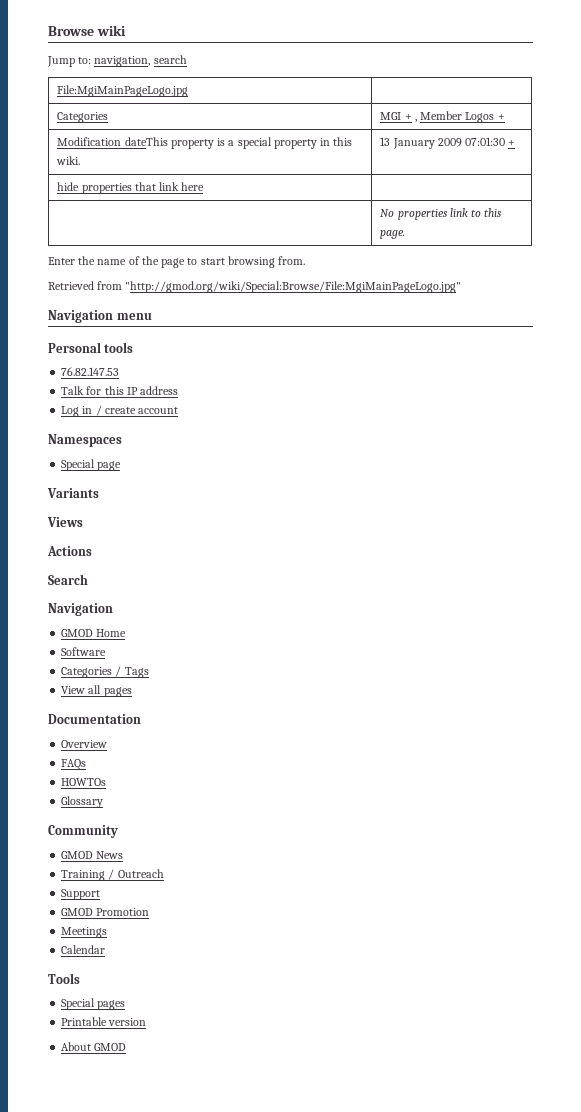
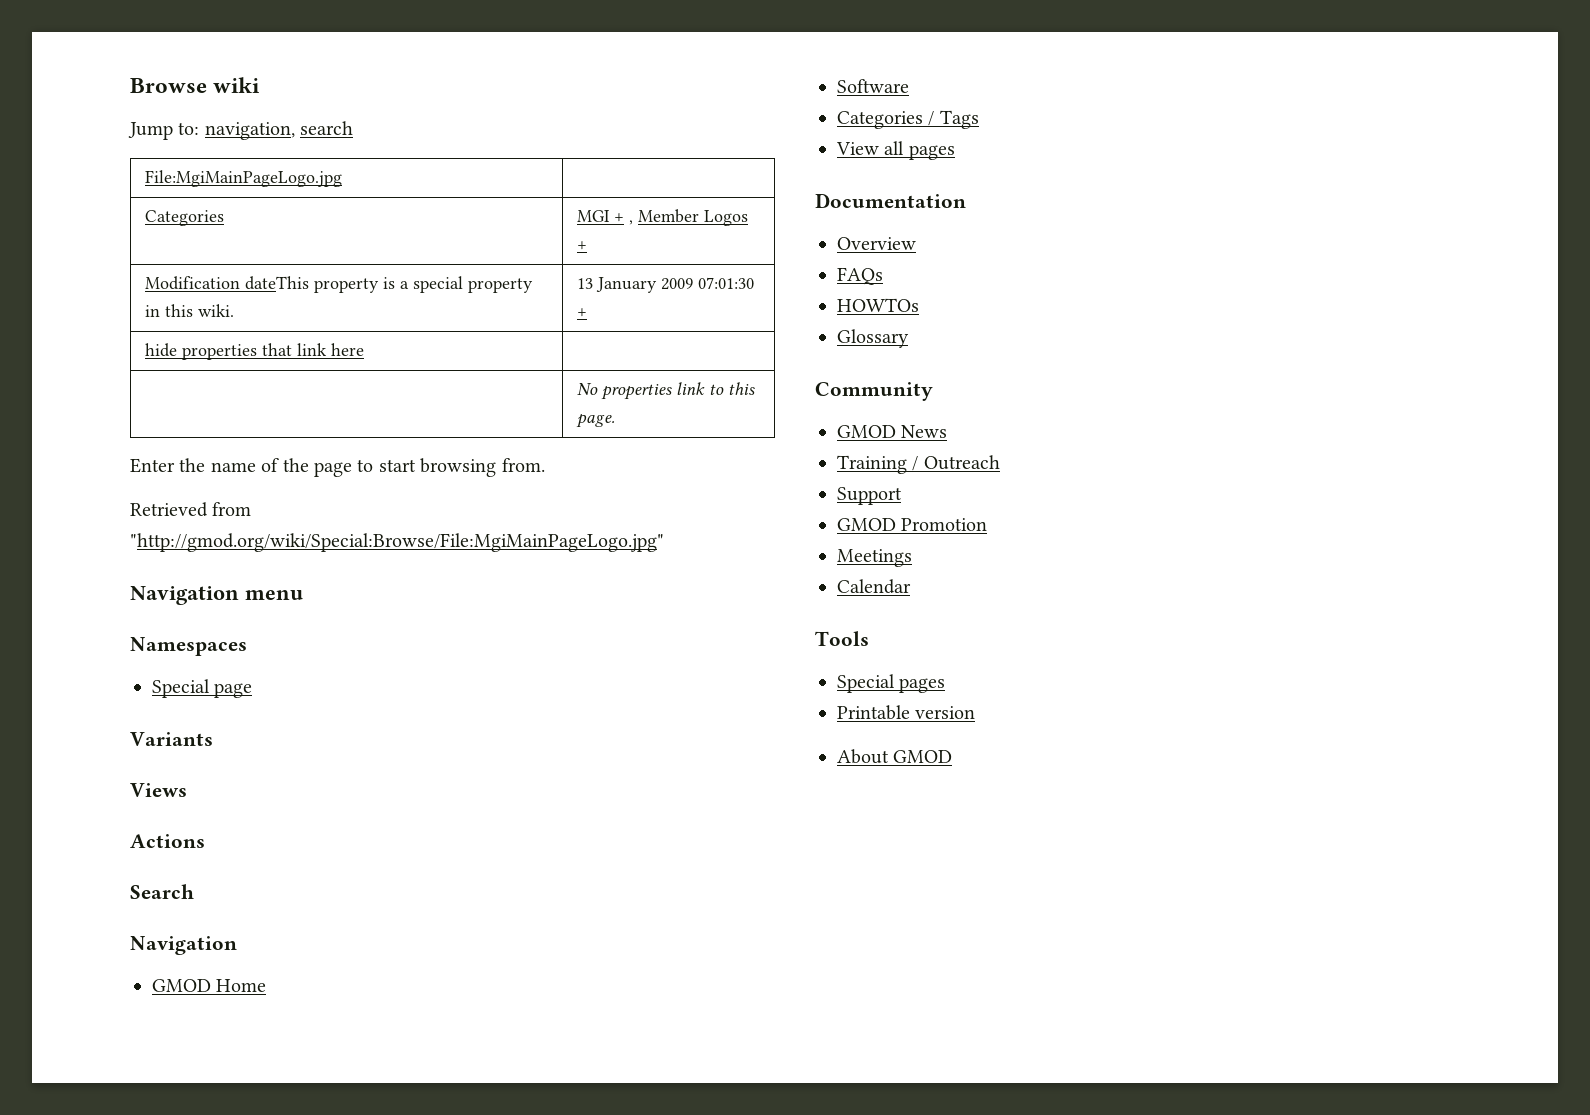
- Personal tools
- 76.82.147.53
- Talk for this IP address
- Log in / create account

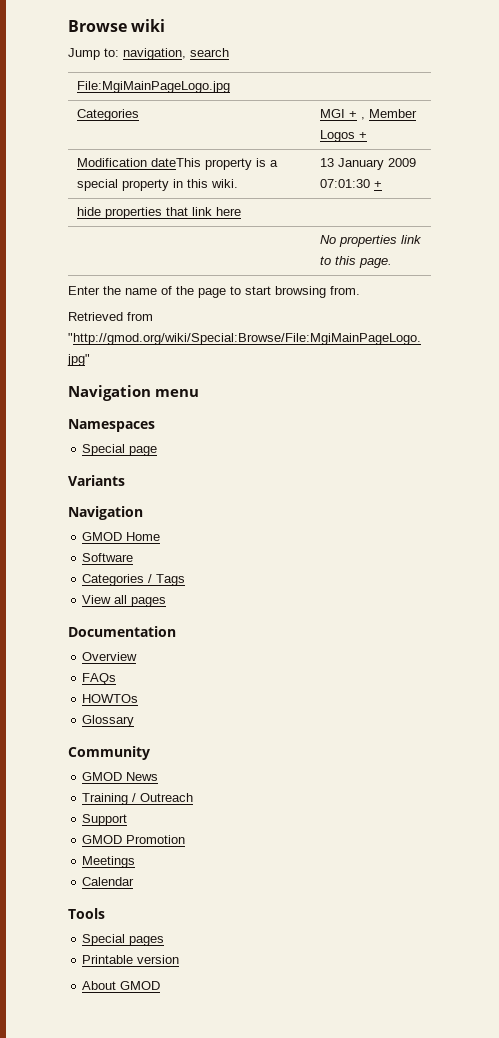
- Views
- Actions
- Search

